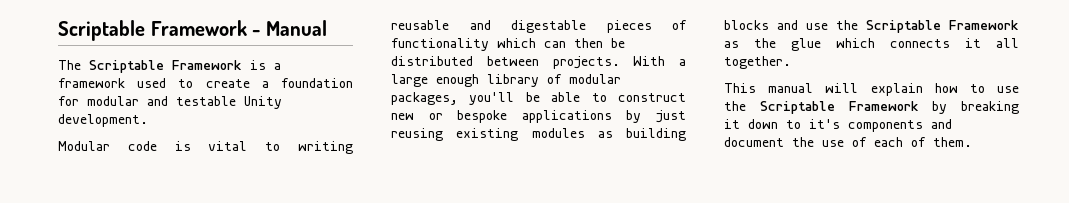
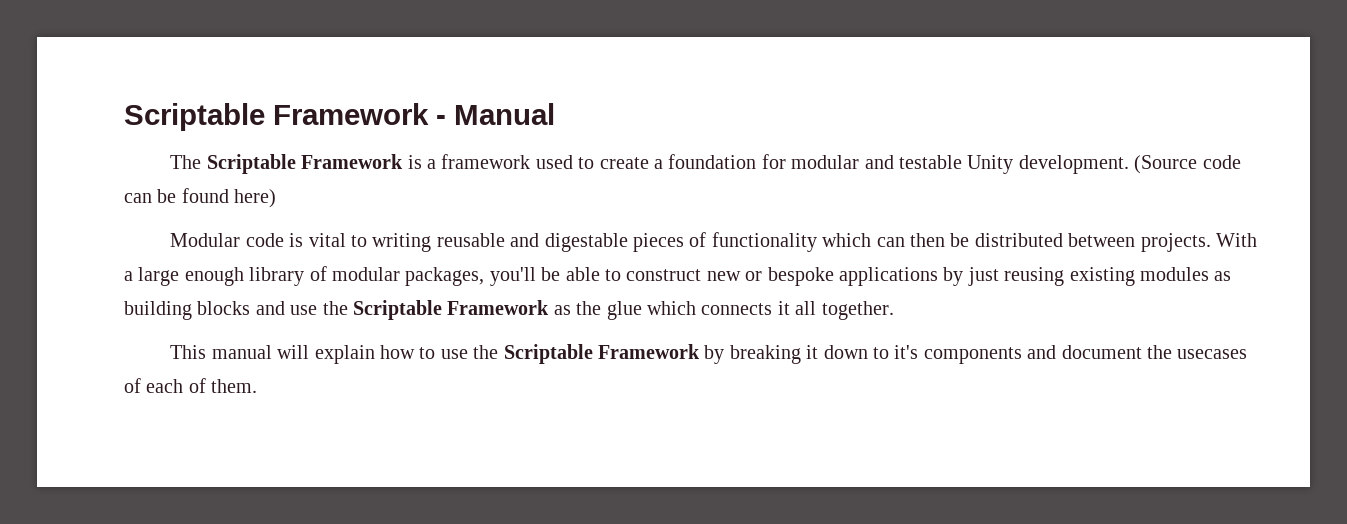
+ (Source code can be found here)
- This manual will explain how to use the Scriptable Framework by breaking it down to it's components and document the use of each of them.
+ This manual will explain how to use the Scriptable Framework by breaking it down to it's components and document the usecases of each of them.

